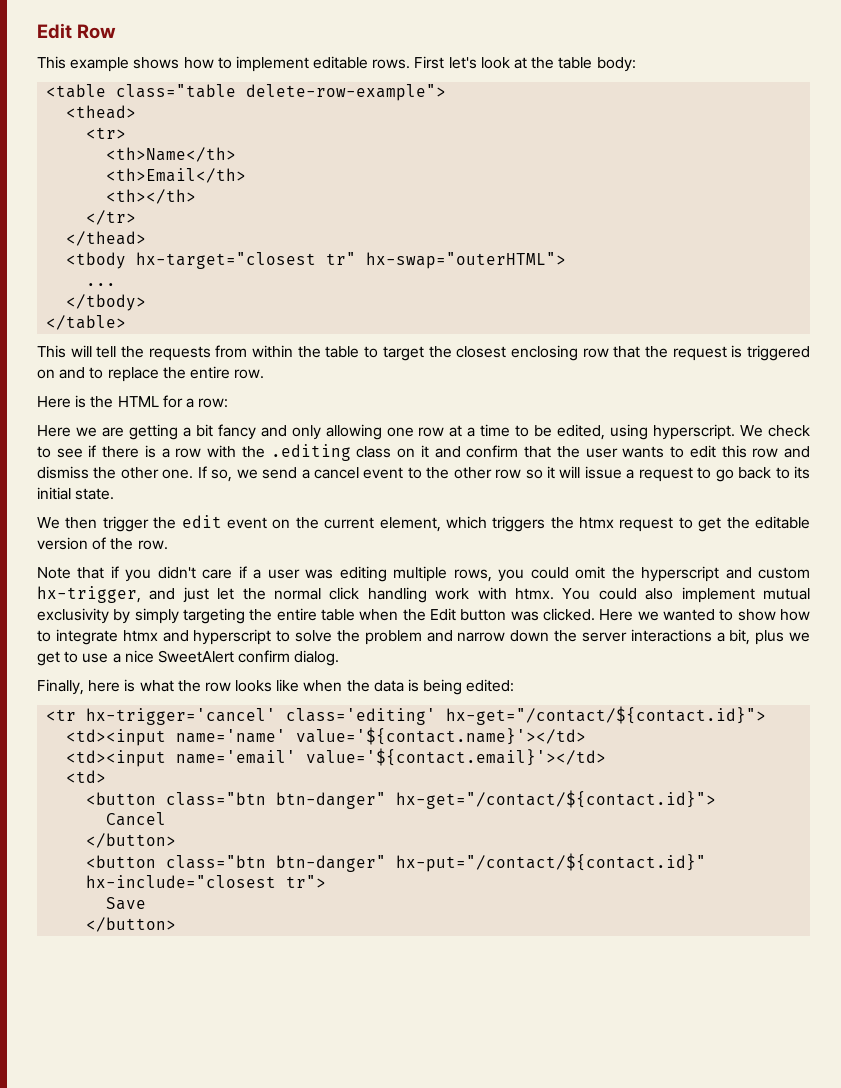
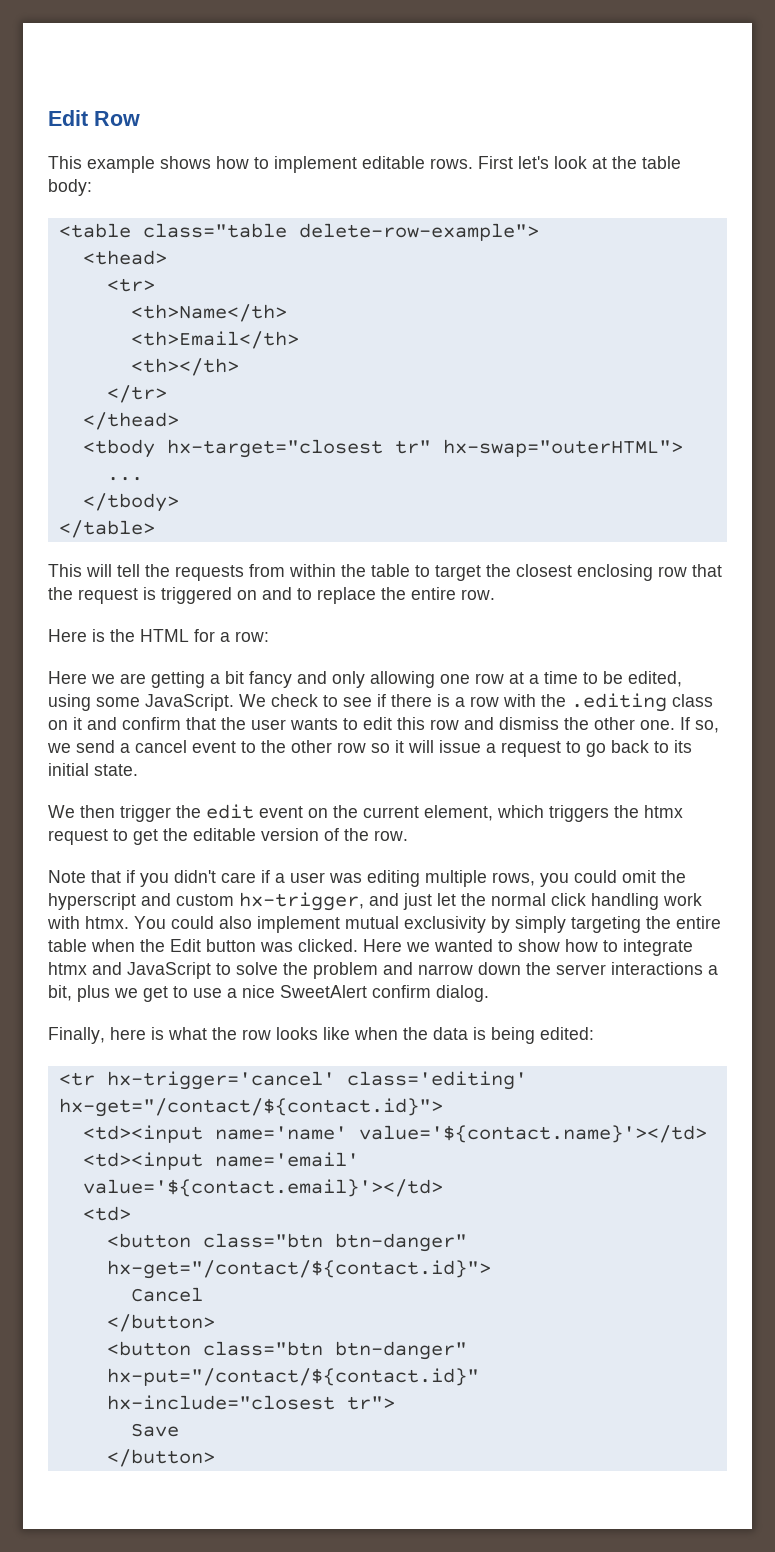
- Here we are getting a bit fancy and only allowing one row at a time to be edited, using hyperscript.
+ Here we are getting a bit fancy and only allowing one row at a time to be edited, using some JavaScript.
- Here we wanted to show how to integrate htmx and hyperscript to solve the problem and narrow down the server interactions a bit, plus we get to use a nice SweetAlert confirm dialog.
+ Here we wanted to show how to integrate htmx and JavaScript to solve the problem and narrow down the server interactions a bit, plus we get to use a nice SweetAlert confirm dialog.

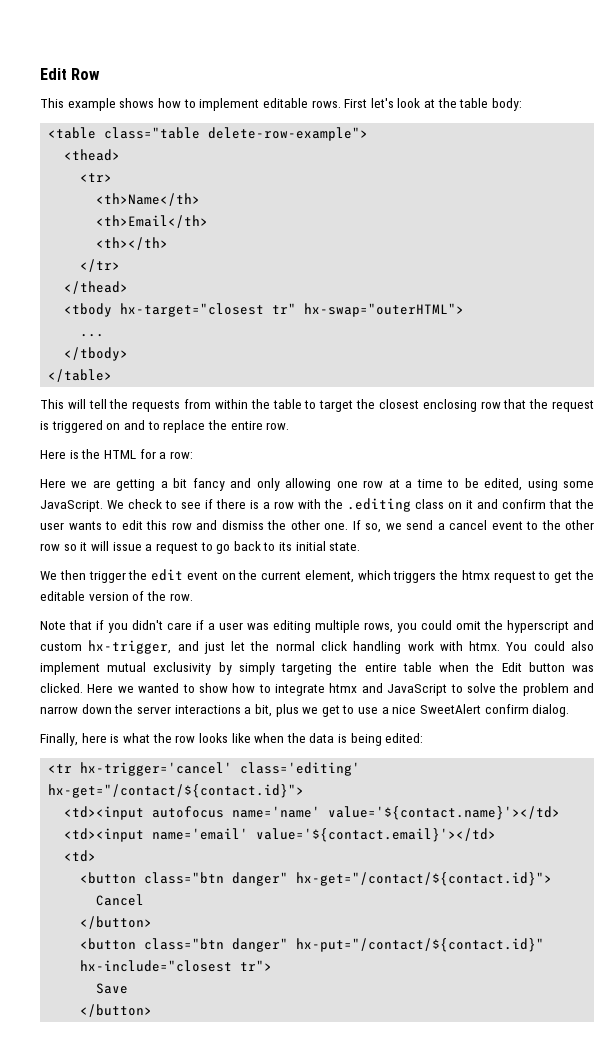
- <td><input name='name' value='${contact.name}'></td>
+ <td><input autofocus name='name' value='${contact.name}'></td>
- <button class="btn btn-danger" hx-get="/contact/${contact.id}">
+ <button class="btn danger" hx-get="/contact/${contact.id}">
- <button class="btn btn-danger" hx-put="/contact/${contact.id}" hx-include="closest tr">
+ <button class="btn danger" hx-put="/contact/${contact.id}" hx-include="closest tr">

